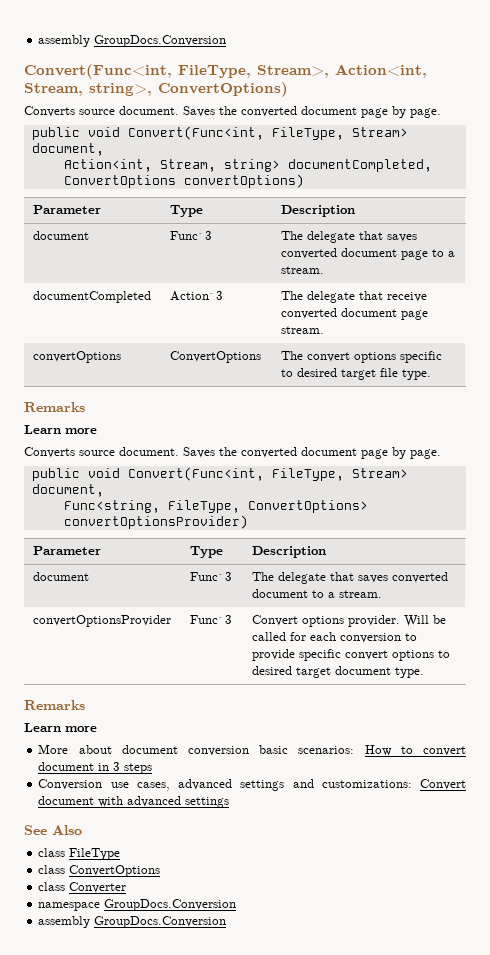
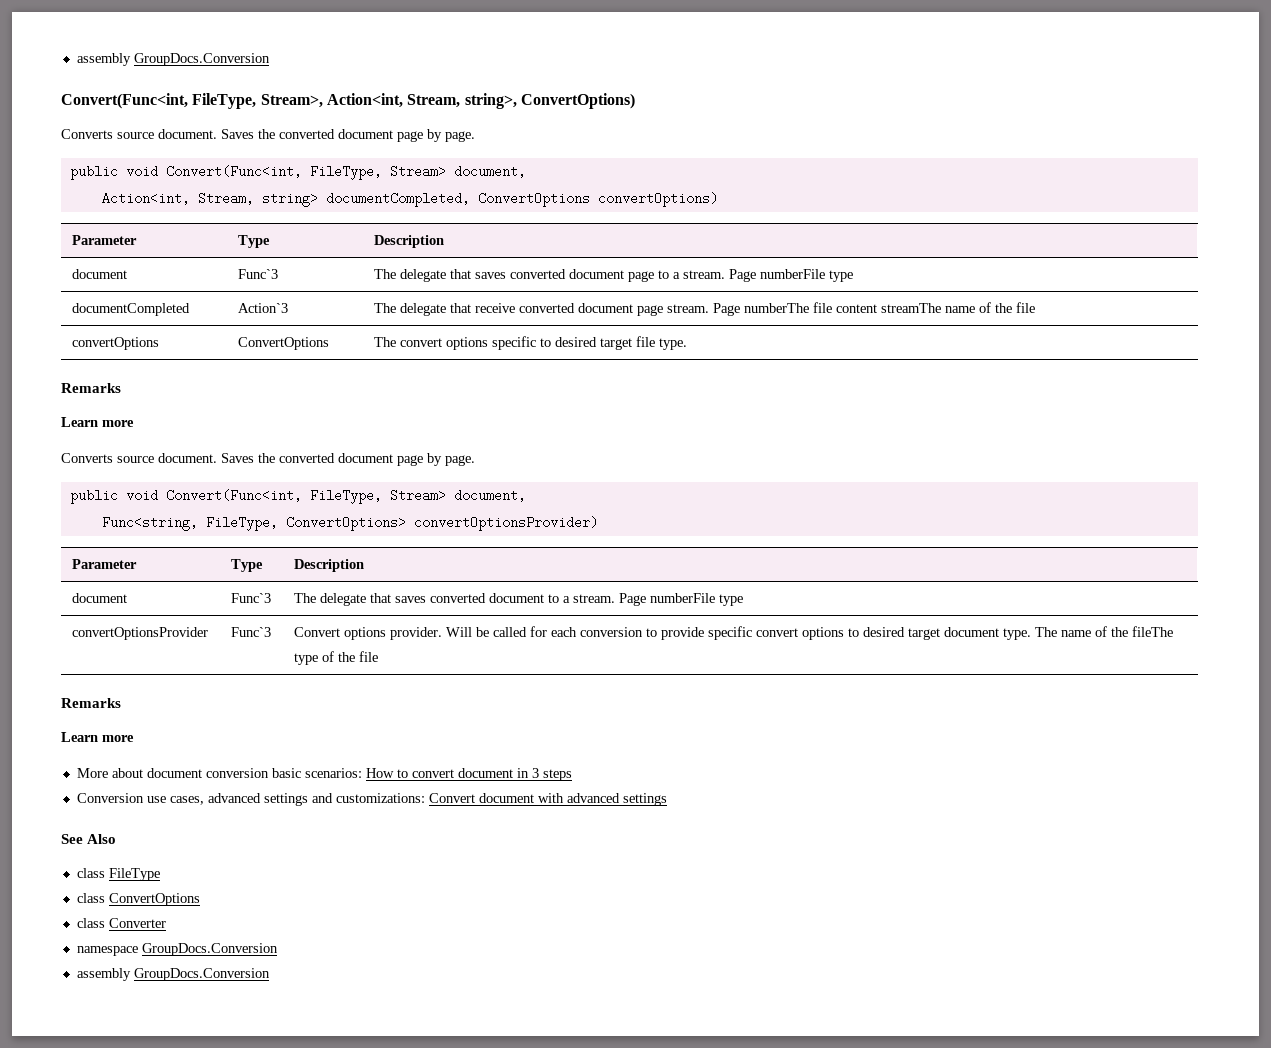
- document | Func`3 | The delegate that saves converted document page to a stream.
+ document | Func`3 | The delegate that saves converted document page to a stream. Page numberFile type
- documentCompleted | Action`3 | The delegate that receive converted document page stream.
+ documentCompleted | Action`3 | The delegate that receive converted document page stream. Page numberThe file content streamThe name of the file
- document | Func`3 | The delegate that saves converted document to a stream.
+ document | Func`3 | The delegate that saves converted document to a stream. Page numberFile type
- convertOptionsProvider | Func`3 | Convert options provider. Will be called for each conversion to provide specific convert options to desired target document type.
+ convertOptionsProvider | Func`3 | Convert options provider. Will be called for each conversion to provide specific convert options to desired target document type. The name of the fileThe type of the file

